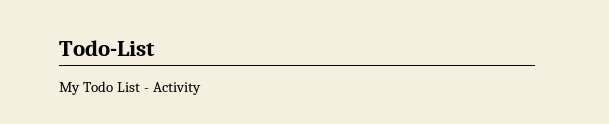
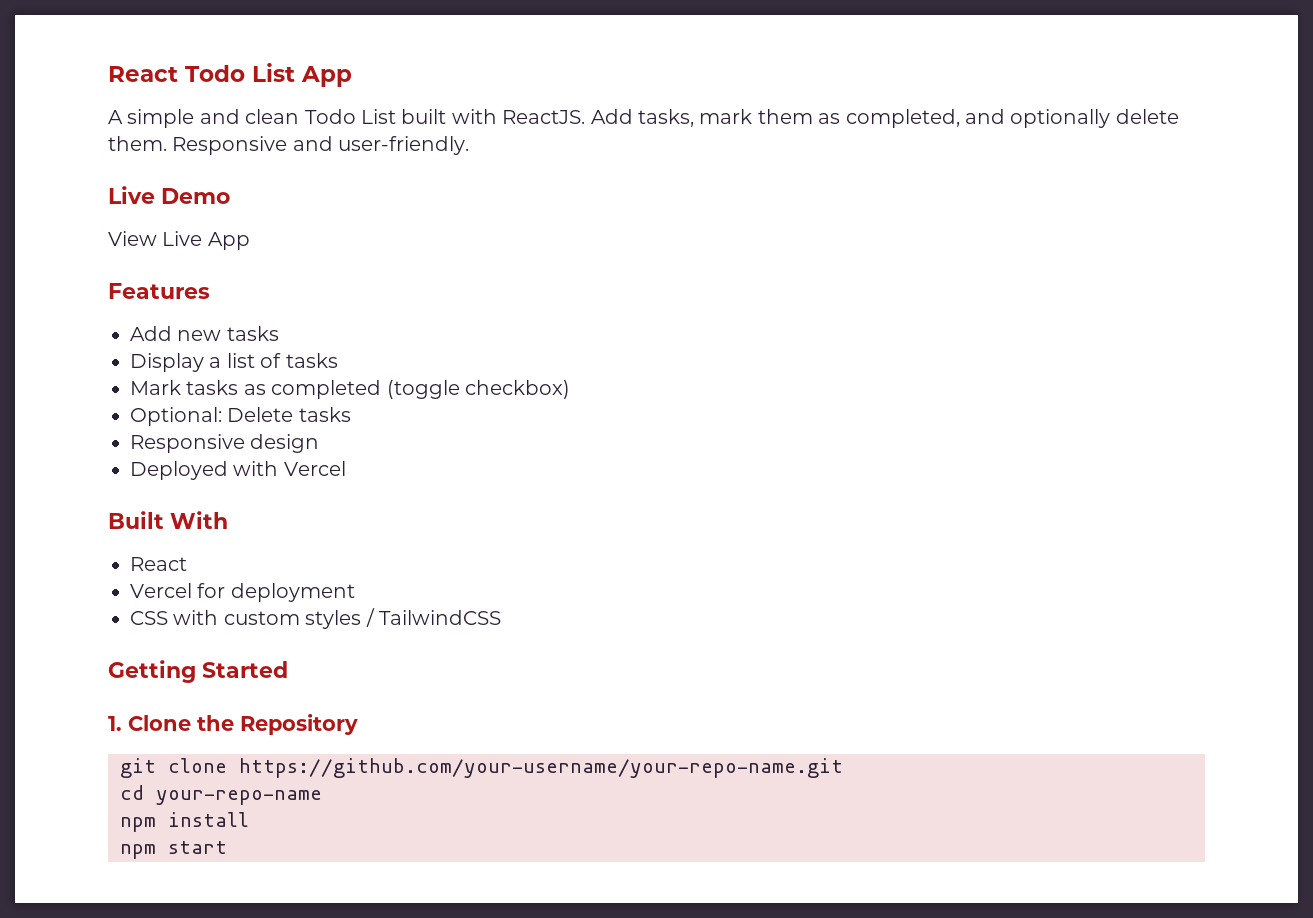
- Todo-List
- My Todo List - Activity
+ React Todo List App
+ A simple and clean Todo List built with ReactJS. Add tasks, mark them as completed, and optionally delete them. Responsive and user-friendly.
+ Live Demo
+ View Live App
+ Features
+ Add new tasks
+ Display a list of tasks
+ Mark tasks as completed (toggle checkbox)
+ Optional: Delete tasks
+ Responsive design
+ Deployed with Vercel
+ Built With
+ React
+ Vercel for deployment
+ CSS with custom styles / TailwindCSS
+ Getting Started
+ 1. Clone the Repository
+ git clone https://github.com/your-username/your-repo-name.git
+ cd your-repo-name
+ npm install
+ npm start

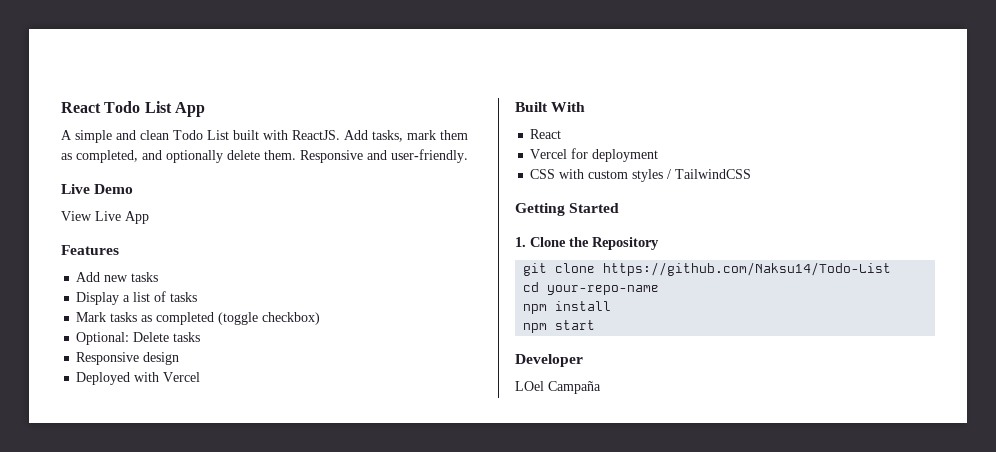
- git clone https://github.com/your-username/your-repo-name.git
+ git clone https://github.com/Naksu14/Todo-List
+ Developer
+ LOel Campaña

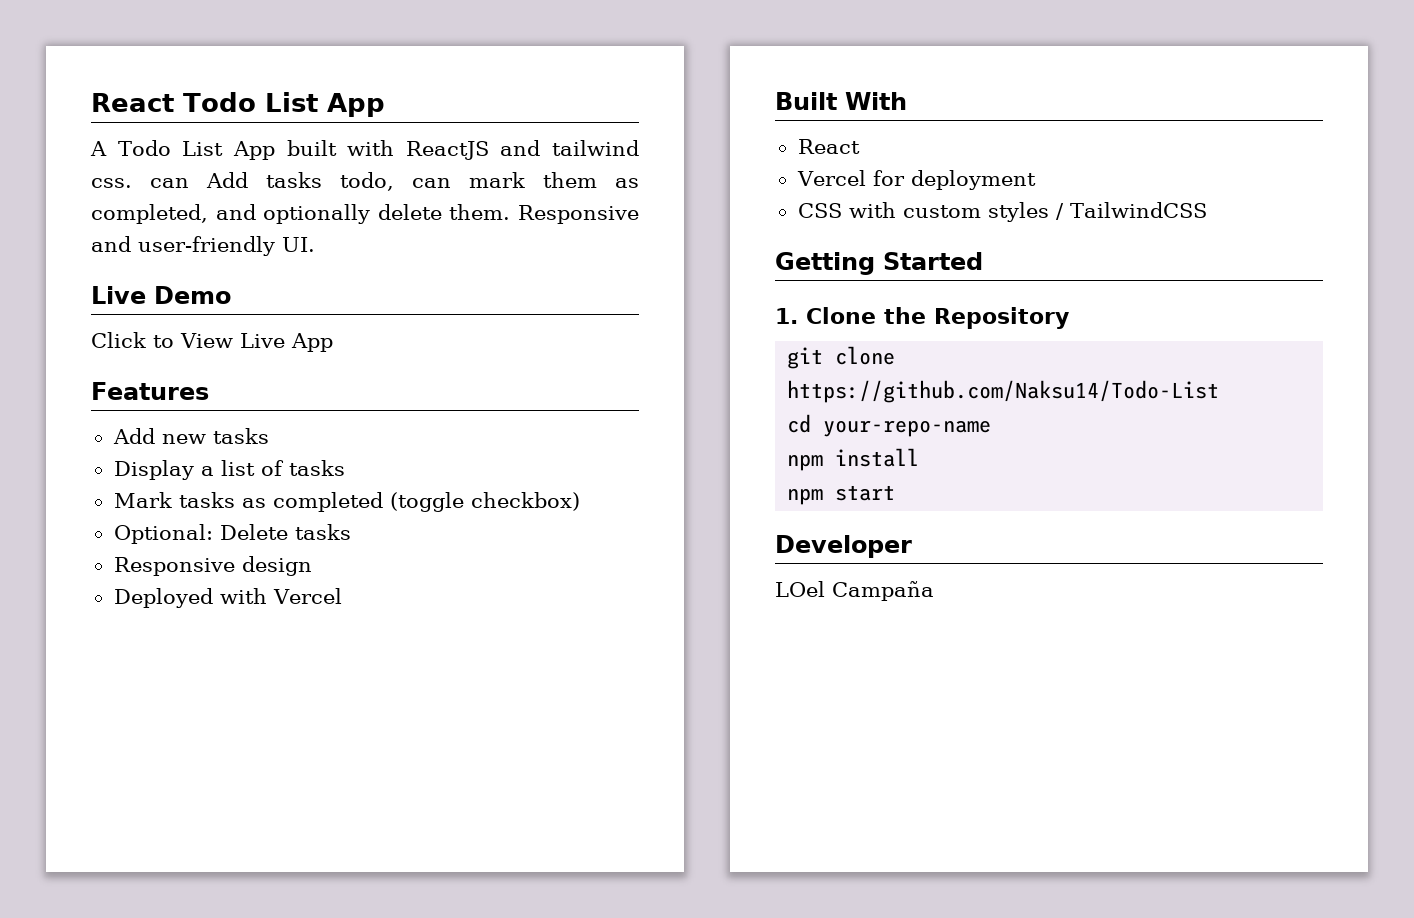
- A simple and clean Todo List built with ReactJS. Add tasks, mark them as completed, and optionally delete them.
+ A Todo List App built with ReactJS and tailwind css. can Add tasks todo, can mark them as completed, and optionally delete them.
- Responsive and user-friendly.
+ Responsive and user-friendly UI.
- View Live App
+ Click to View Live App

